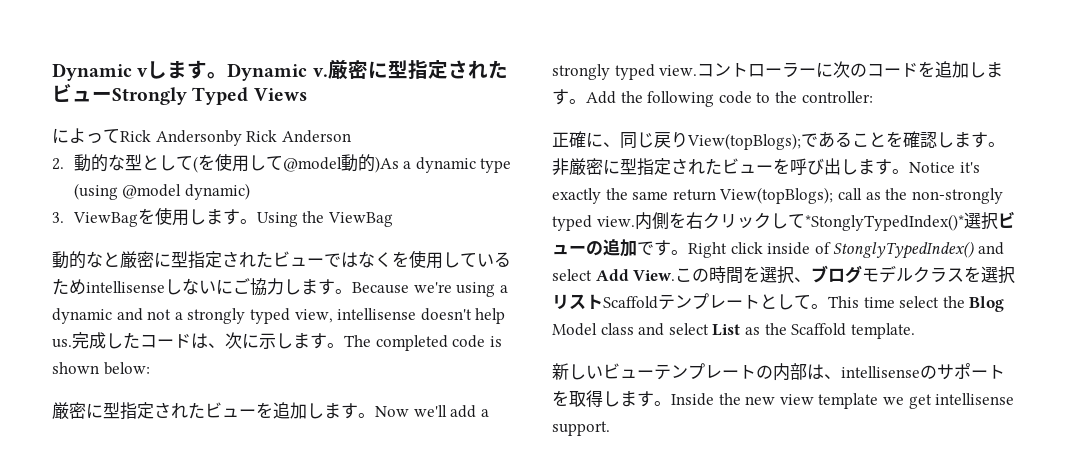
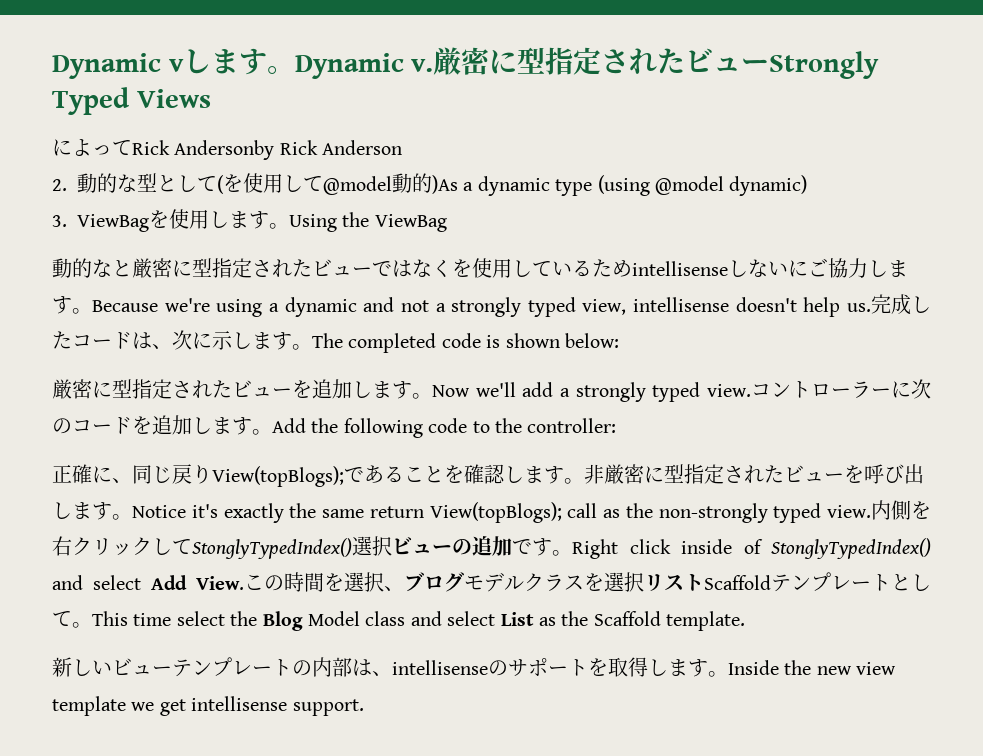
- 内側を右クリックして*StonglyTypedIndex()*選択ビューの追加です。
+ 内側を右クリックしてStonglyTypedIndex()選択ビューの追加です。

